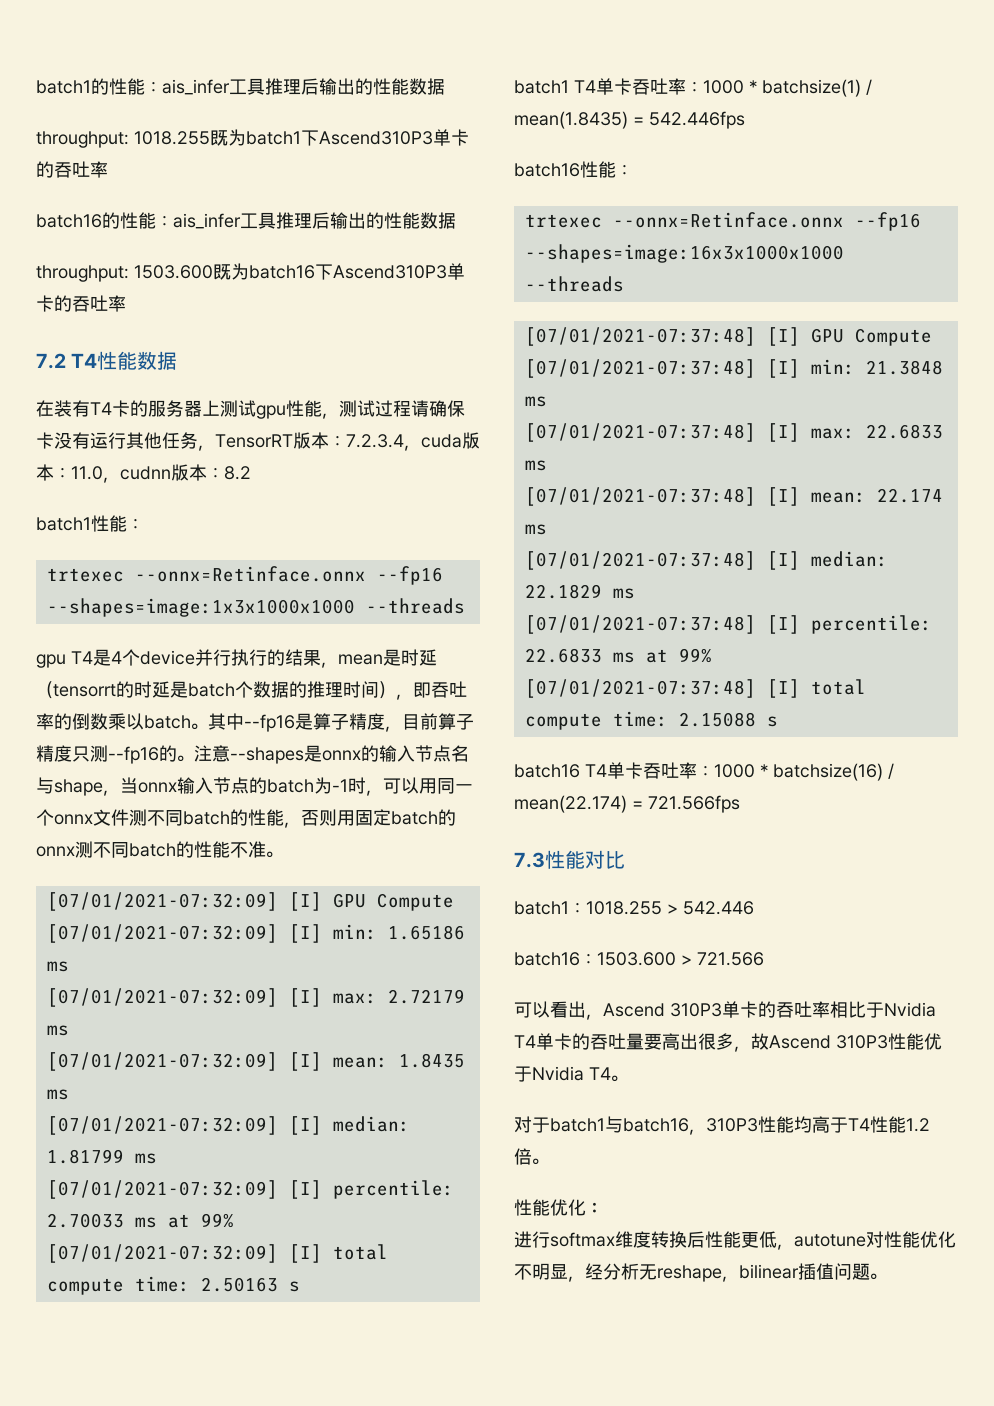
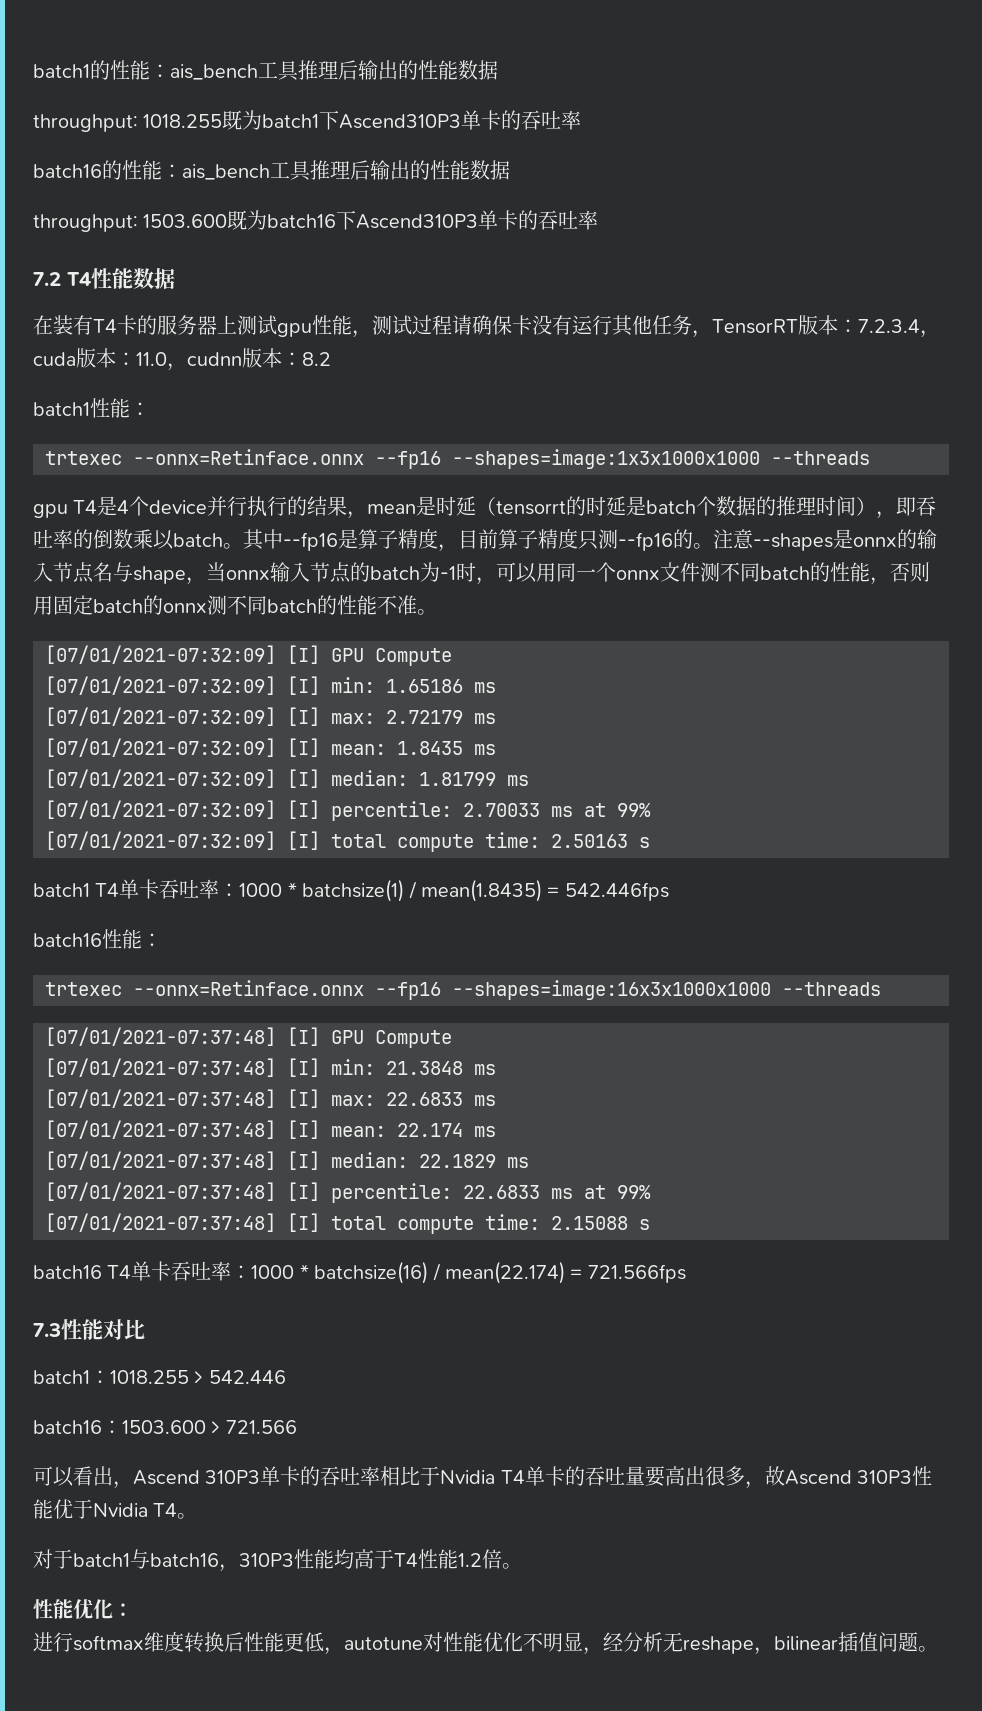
- batch1的性能：ais_infer工具推理后输出的性能数据
+ batch1的性能：ais_bench工具推理后输出的性能数据
- batch16的性能：ais_infer工具推理后输出的性能数据
+ batch16的性能：ais_bench工具推理后输出的性能数据

